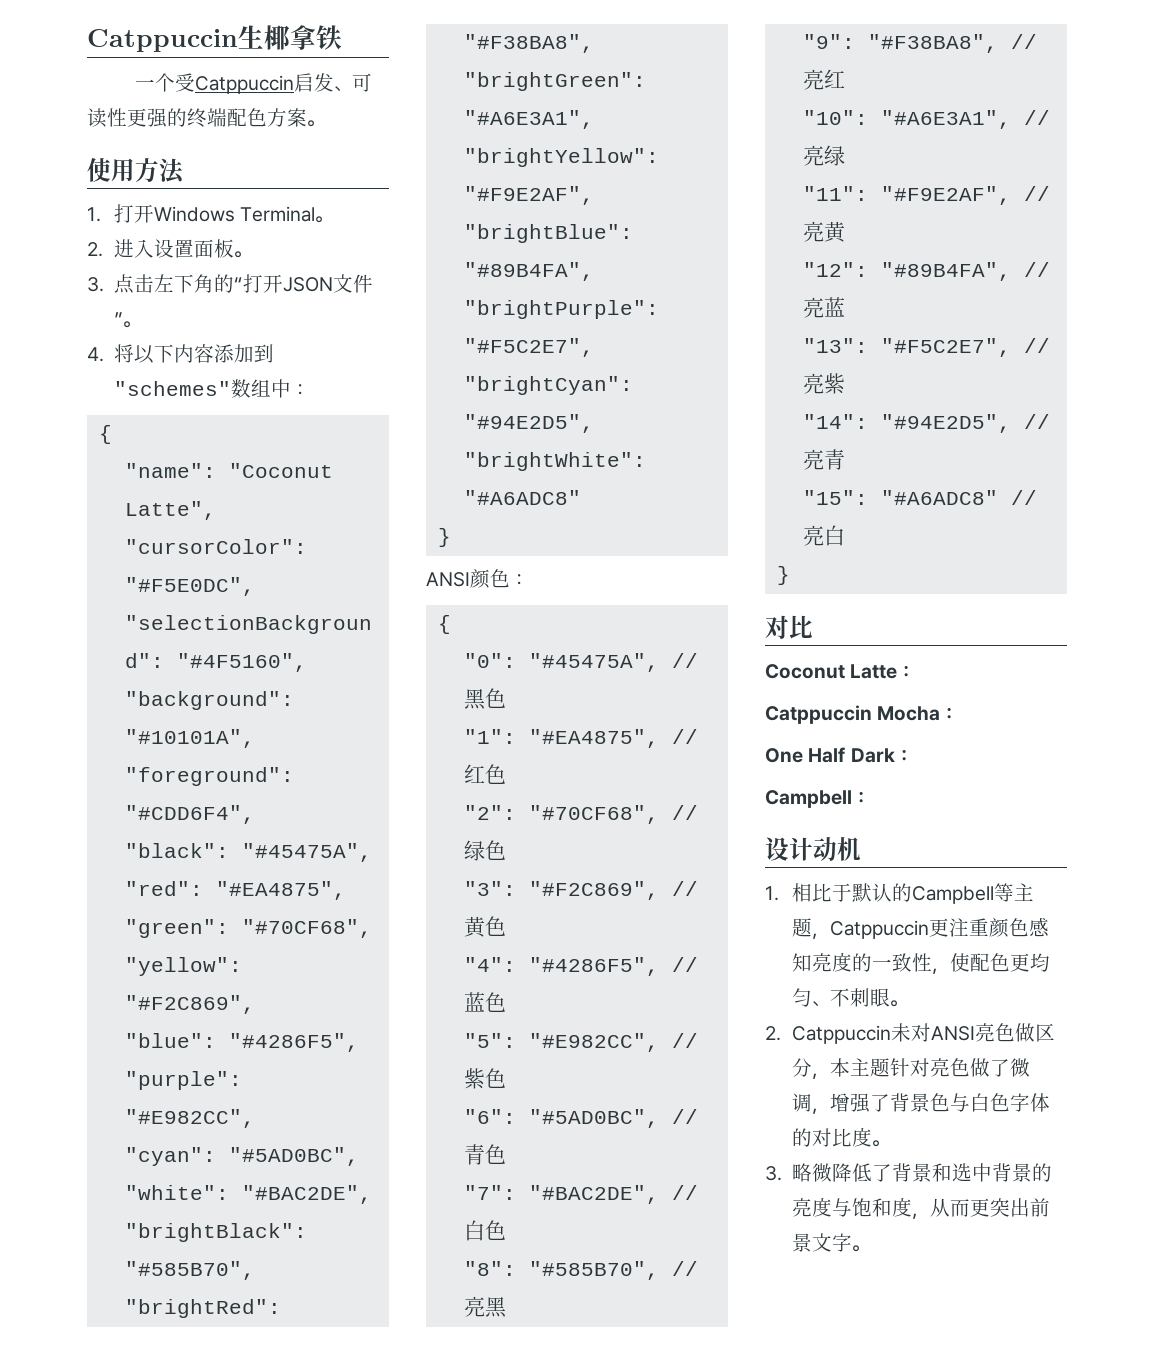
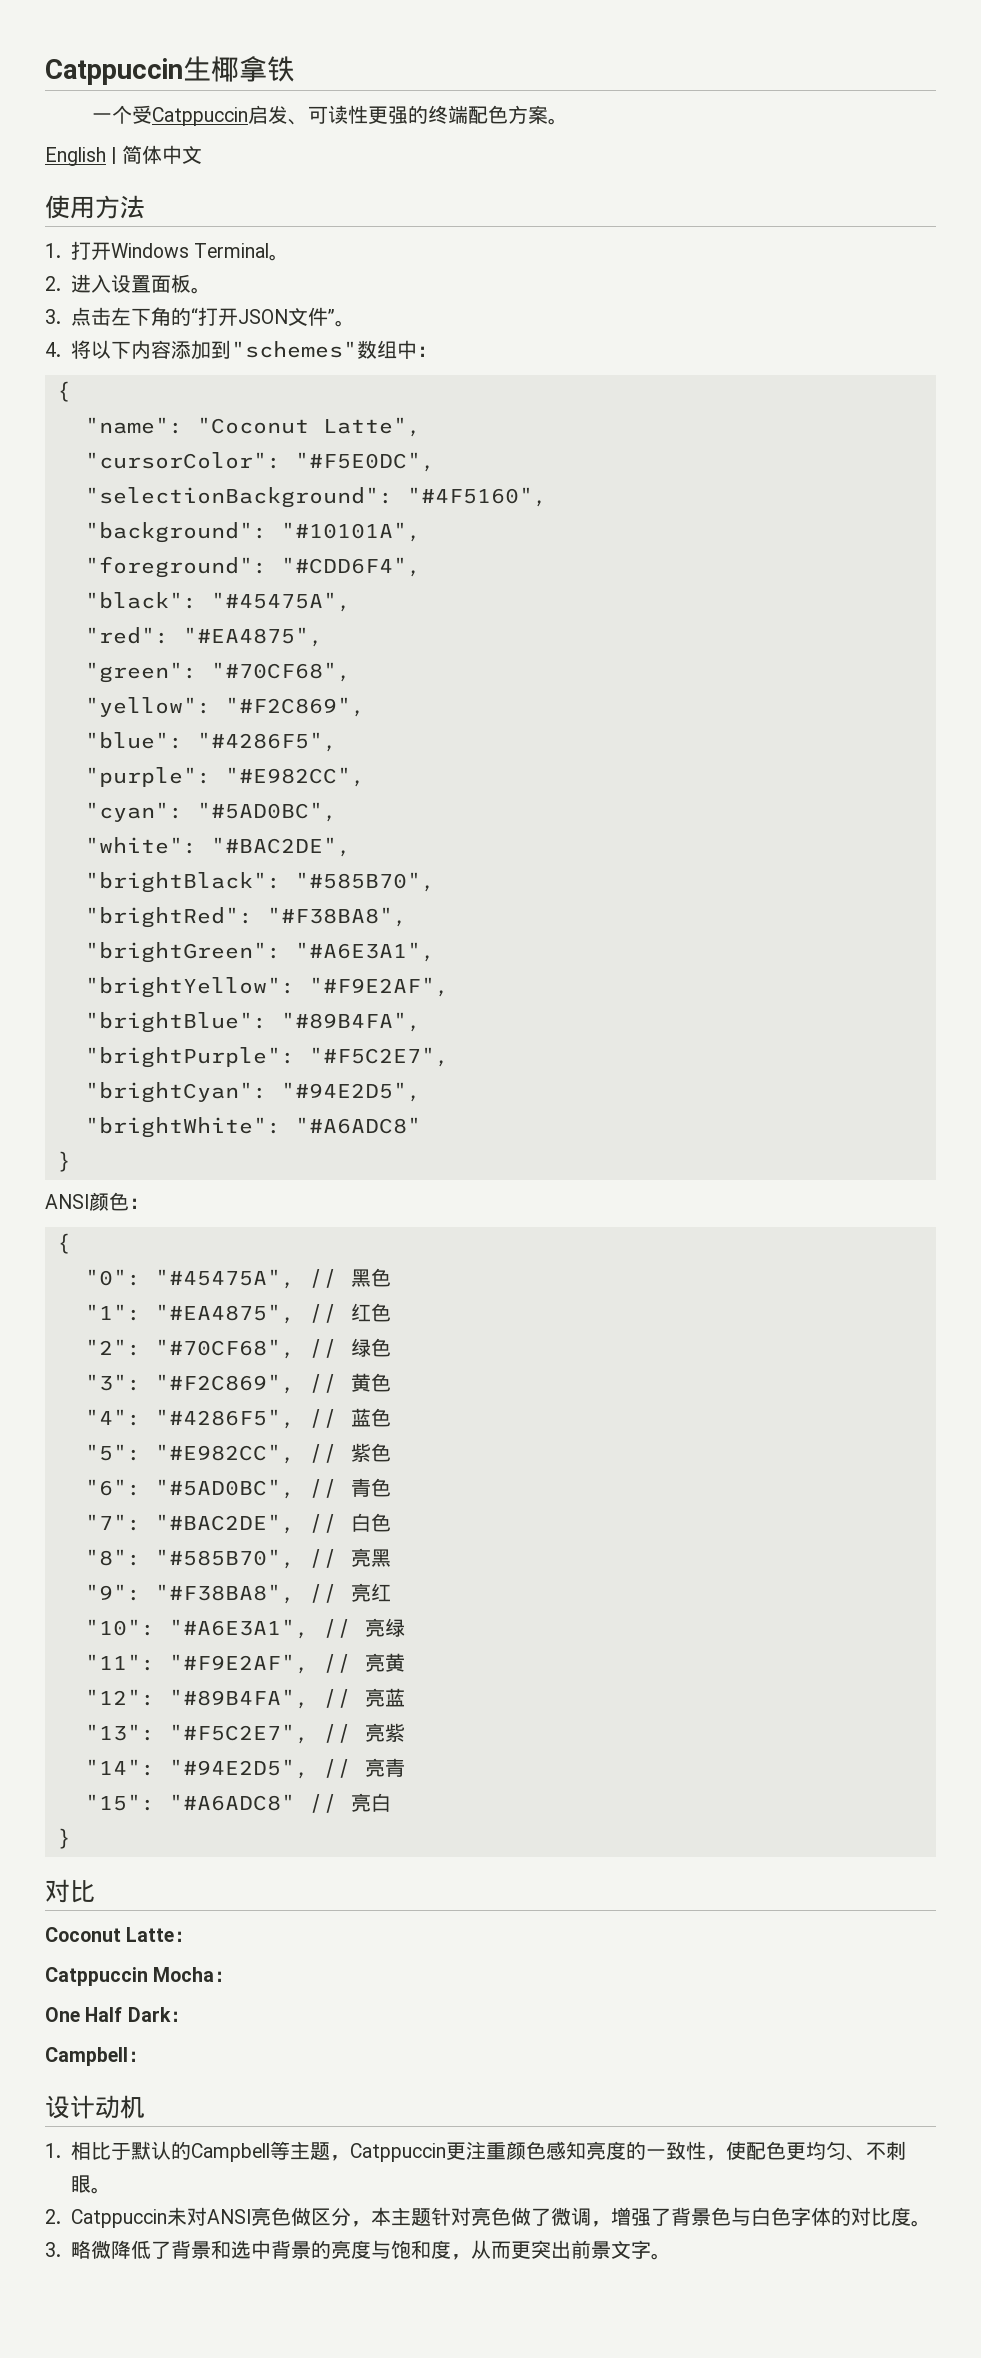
+ English | 简体中文

